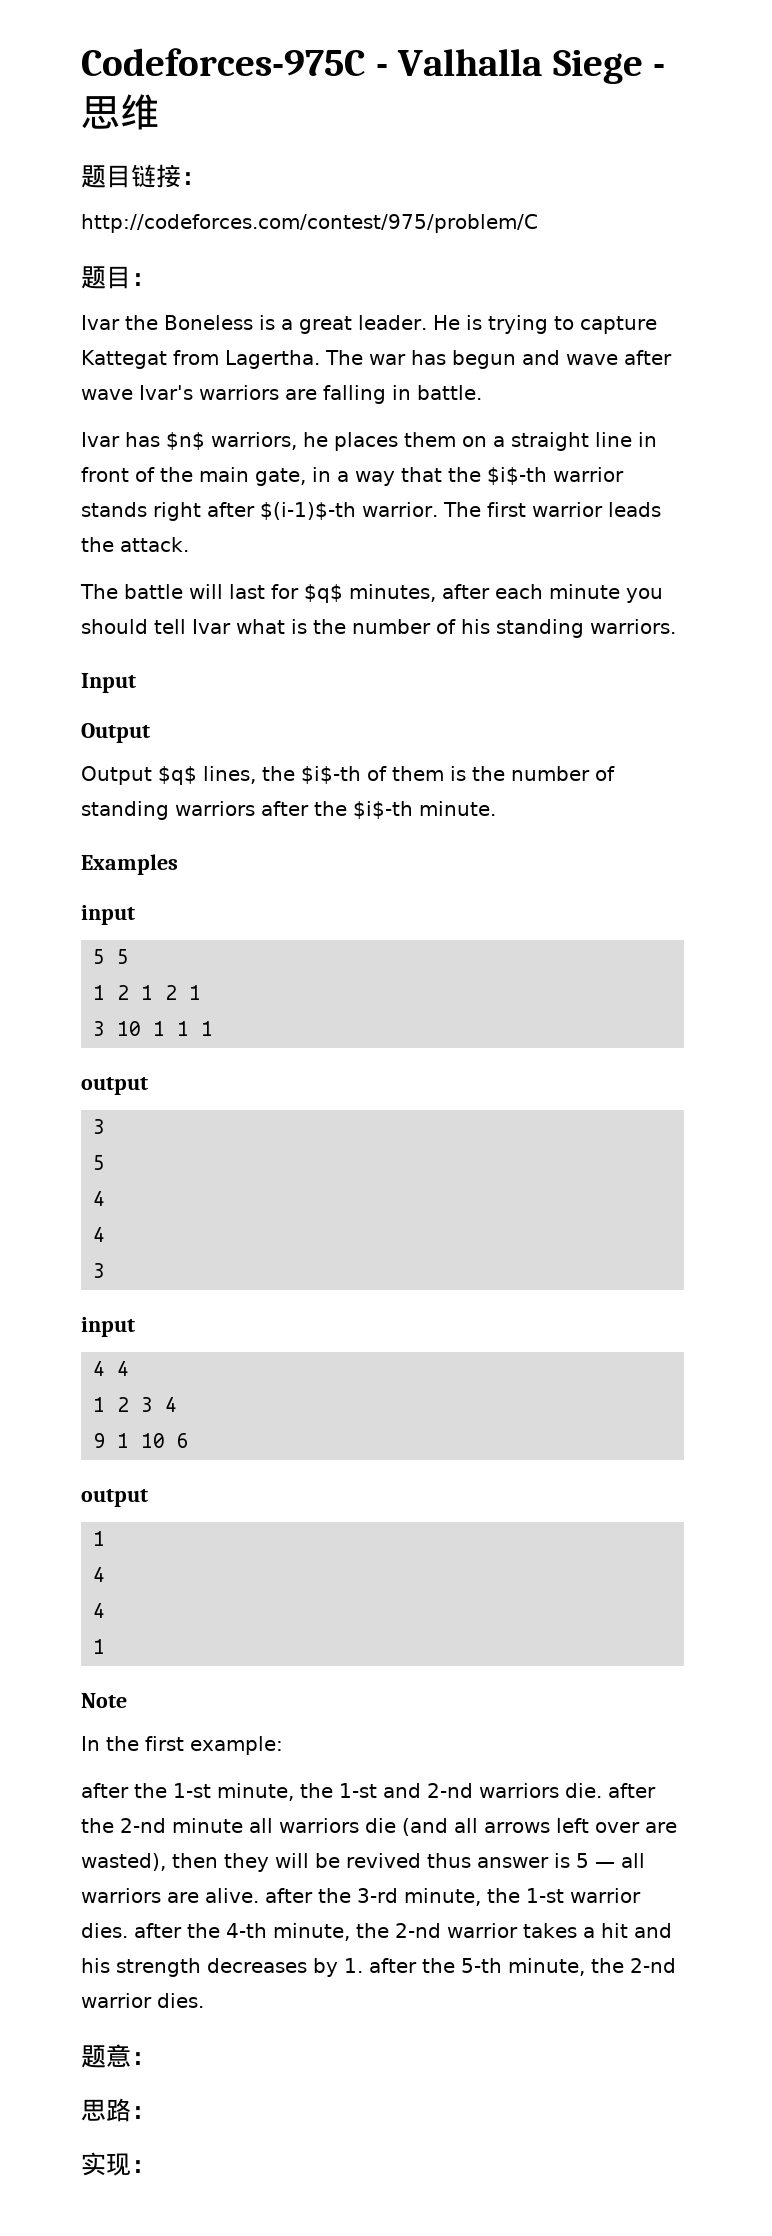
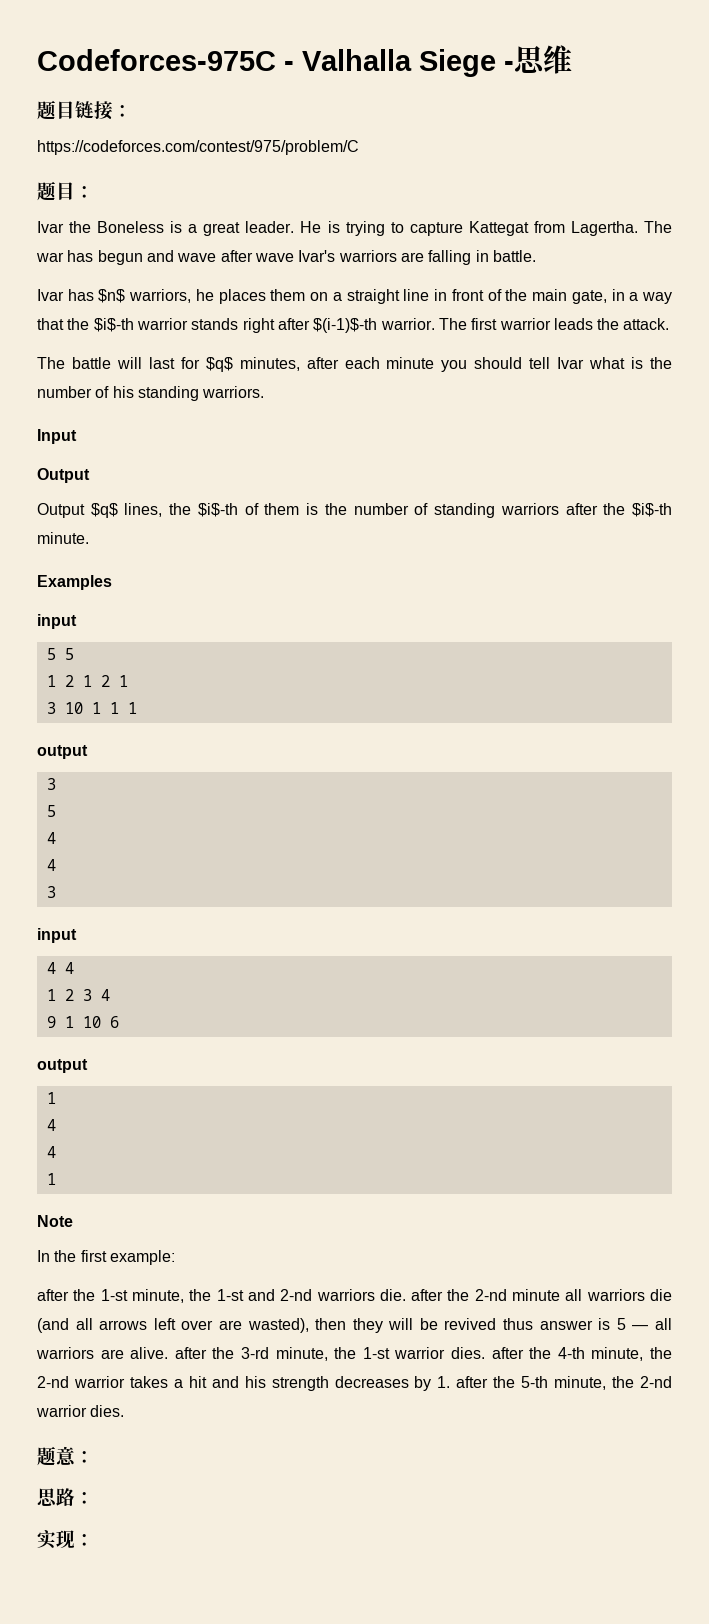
- http://codeforces.com/contest/975/problem/C
+ https://codeforces.com/contest/975/problem/C

